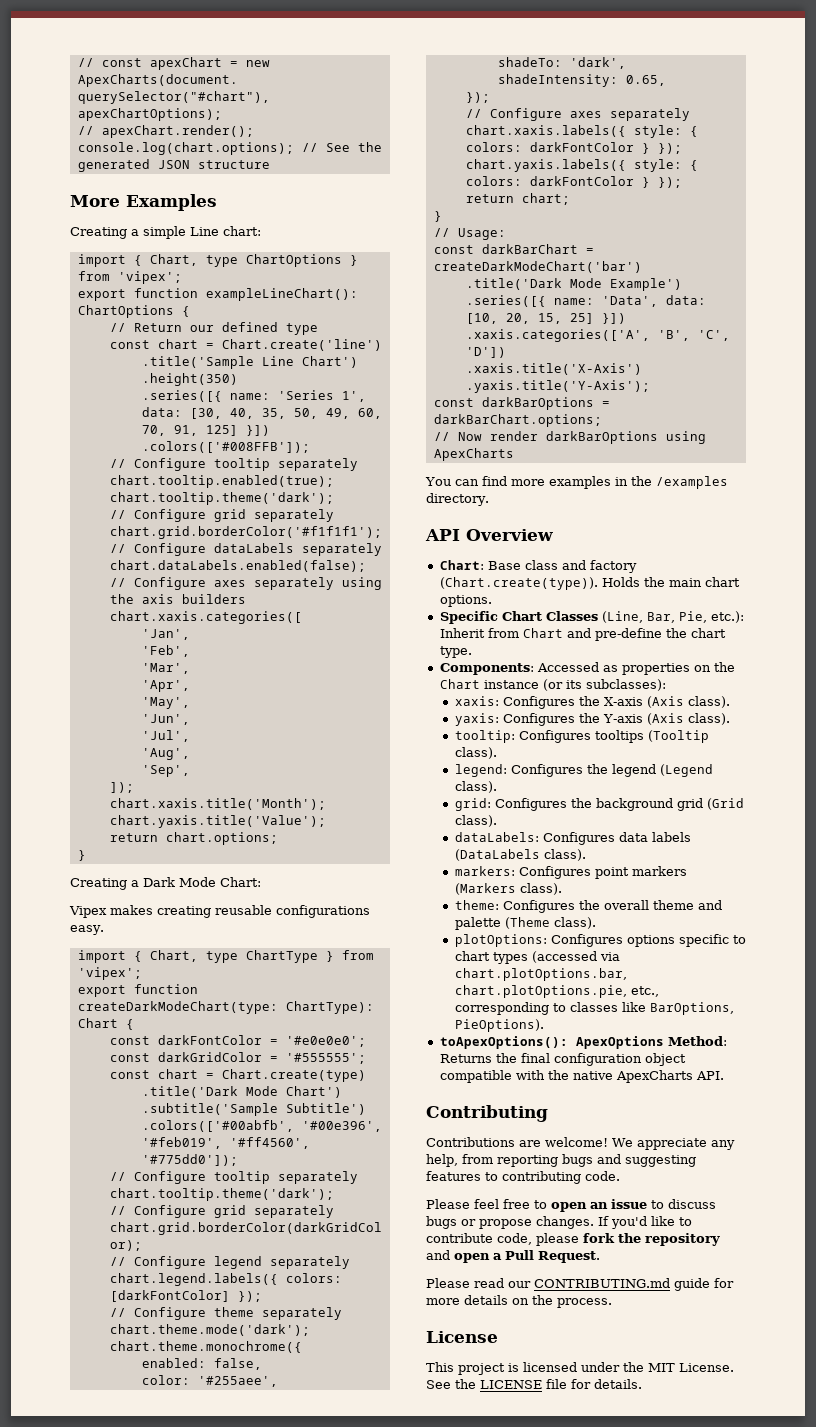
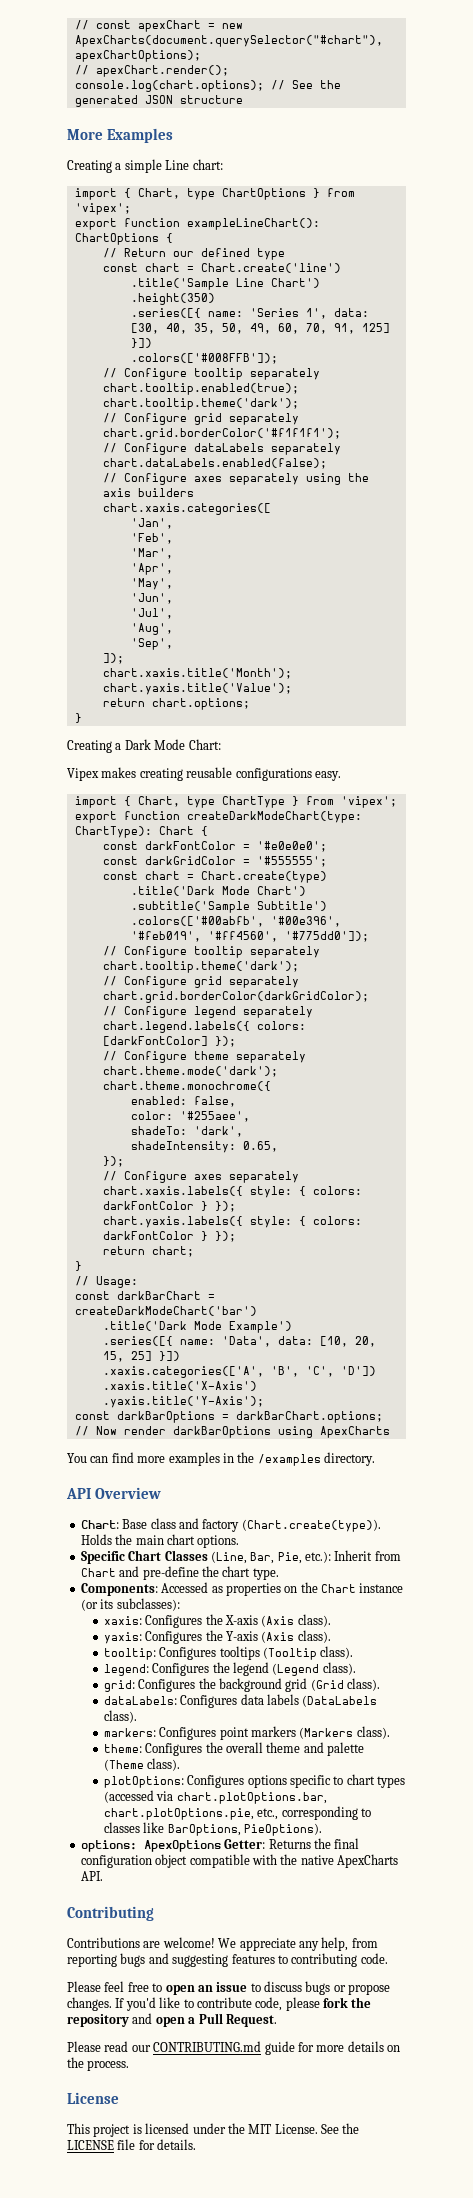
- toApexOptions(): ApexOptions Method: Returns the final configuration object compatible with the native ApexCharts API.
+ options: ApexOptions Getter: Returns the final configuration object compatible with the native ApexCharts API.

